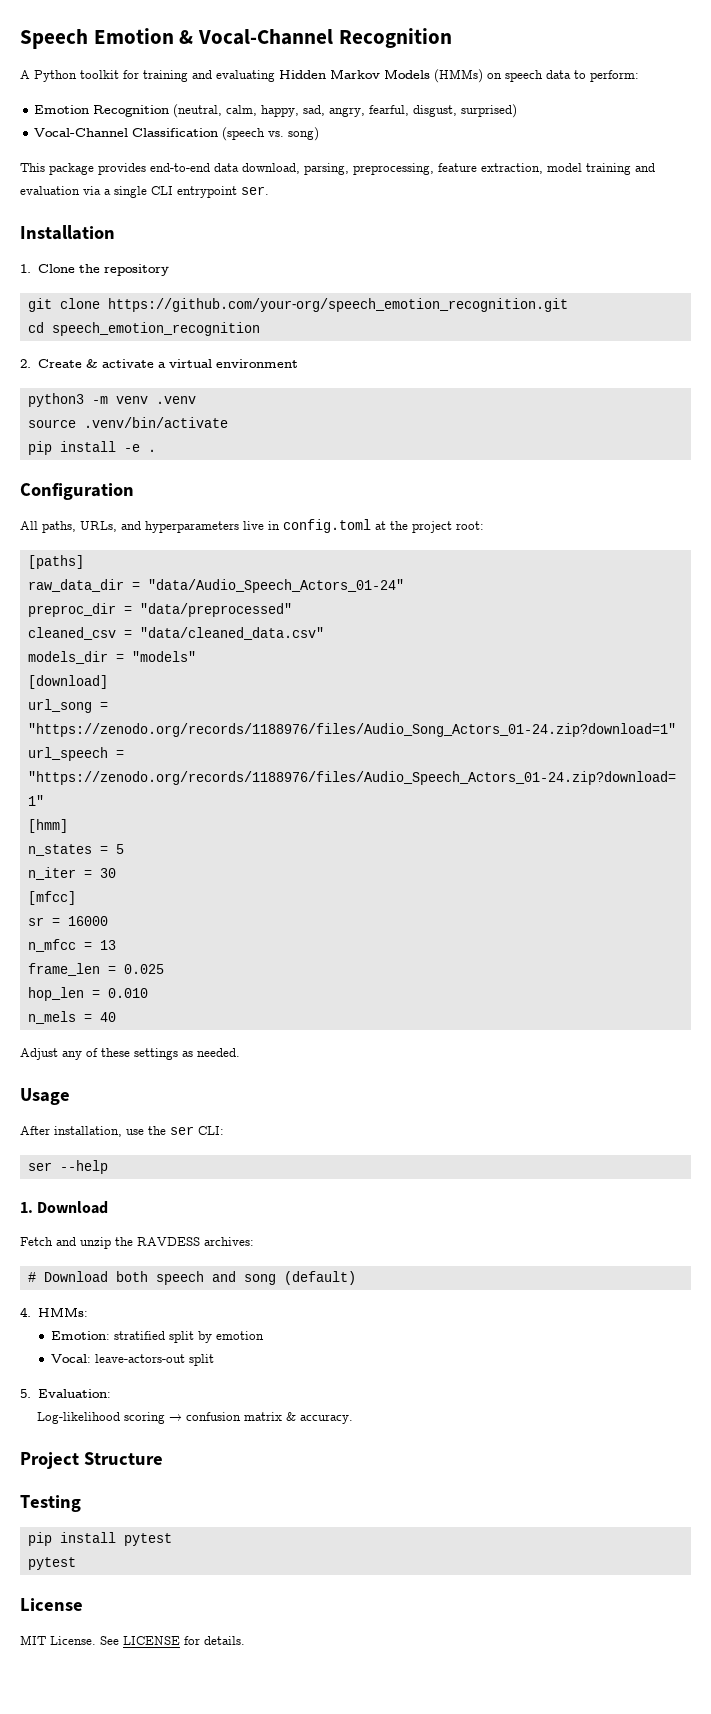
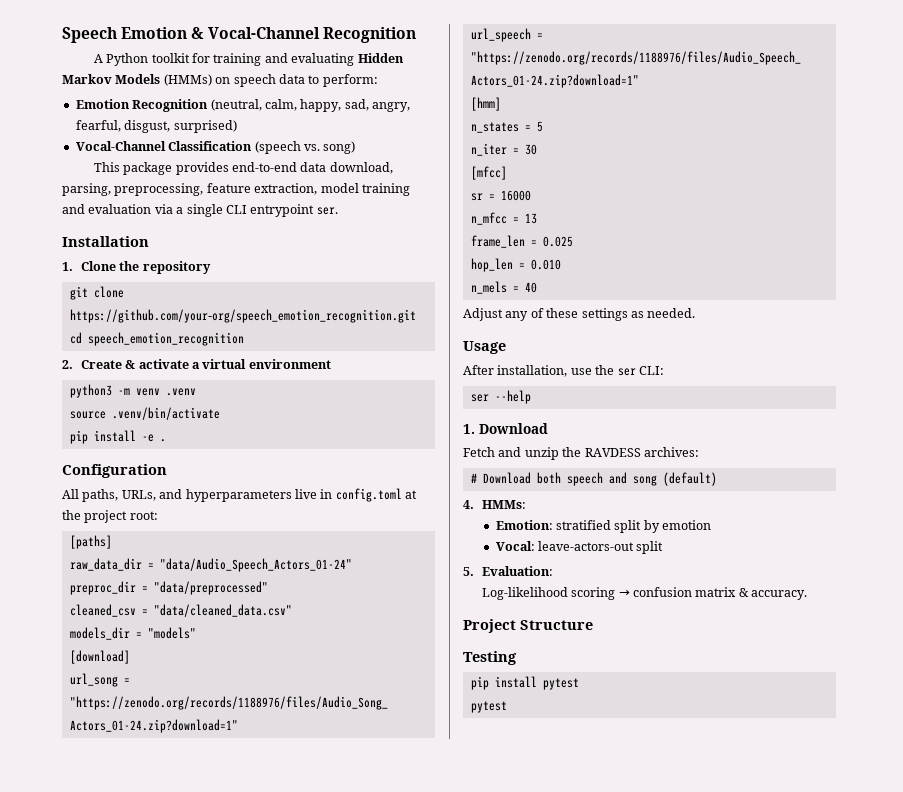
- License
- MIT License. See LICENSE for details.

